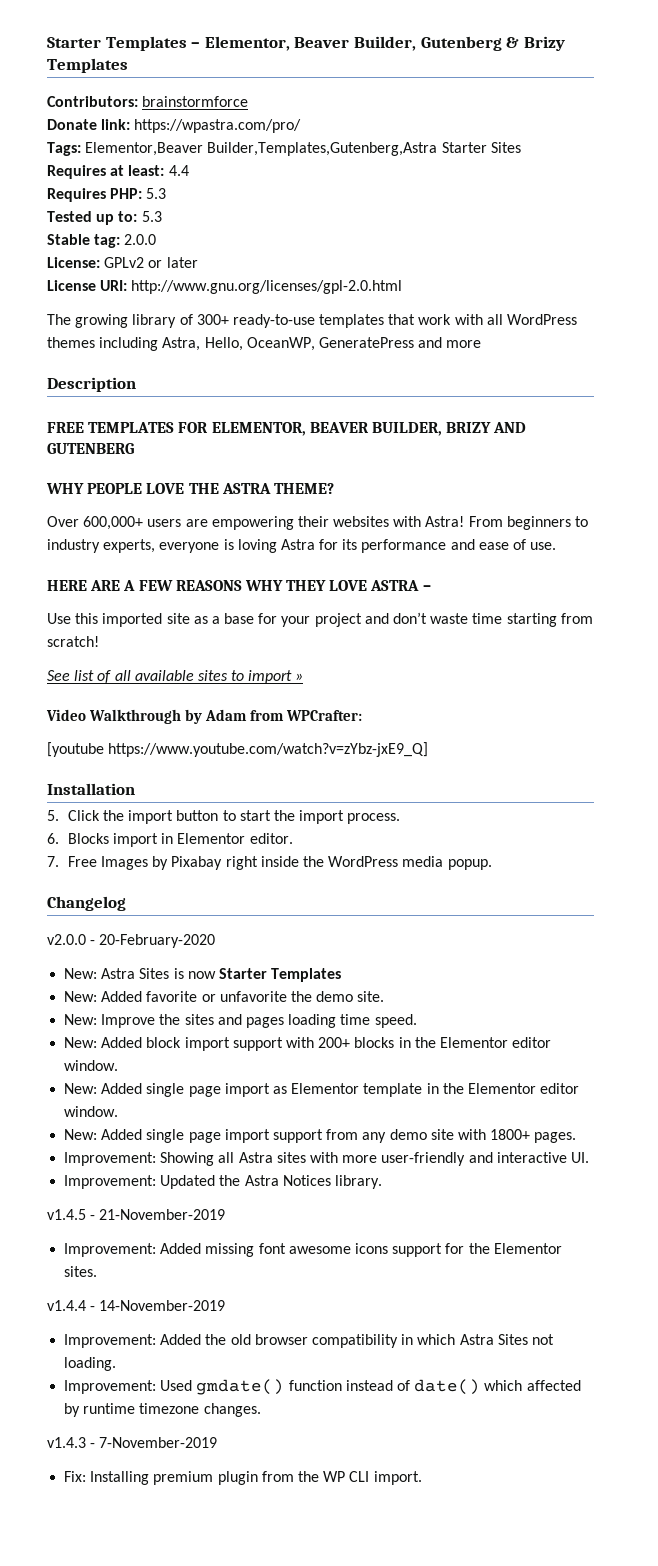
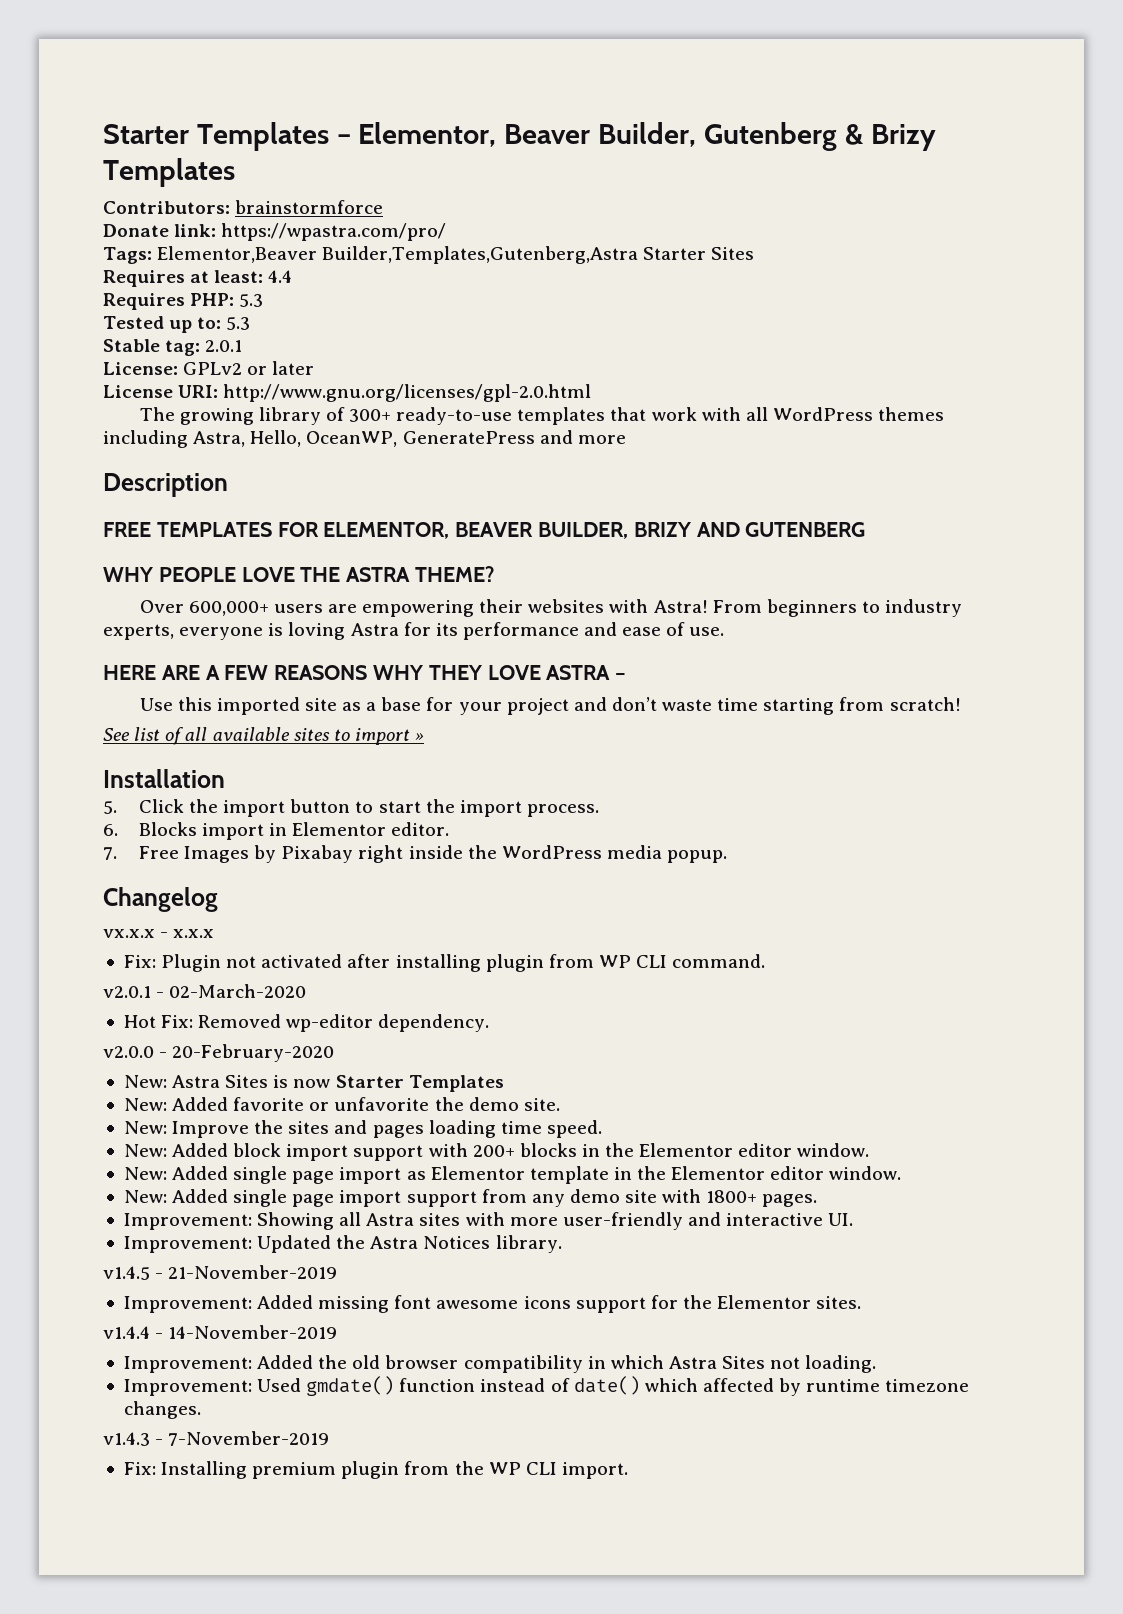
- Stable tag: 2.0.0
+ Stable tag: 2.0.1
- Video Walkthrough by Adam from WPCrafter:
- [youtube https://www.youtube.com/watch?v=zYbz-jxE9_Q]
+ vx.x.x - x.x.x
+ Fix: Plugin not activated after installing plugin from WP CLI command.
+ v2.0.1 - 02-March-2020
+ Hot Fix: Removed wp-editor dependency.

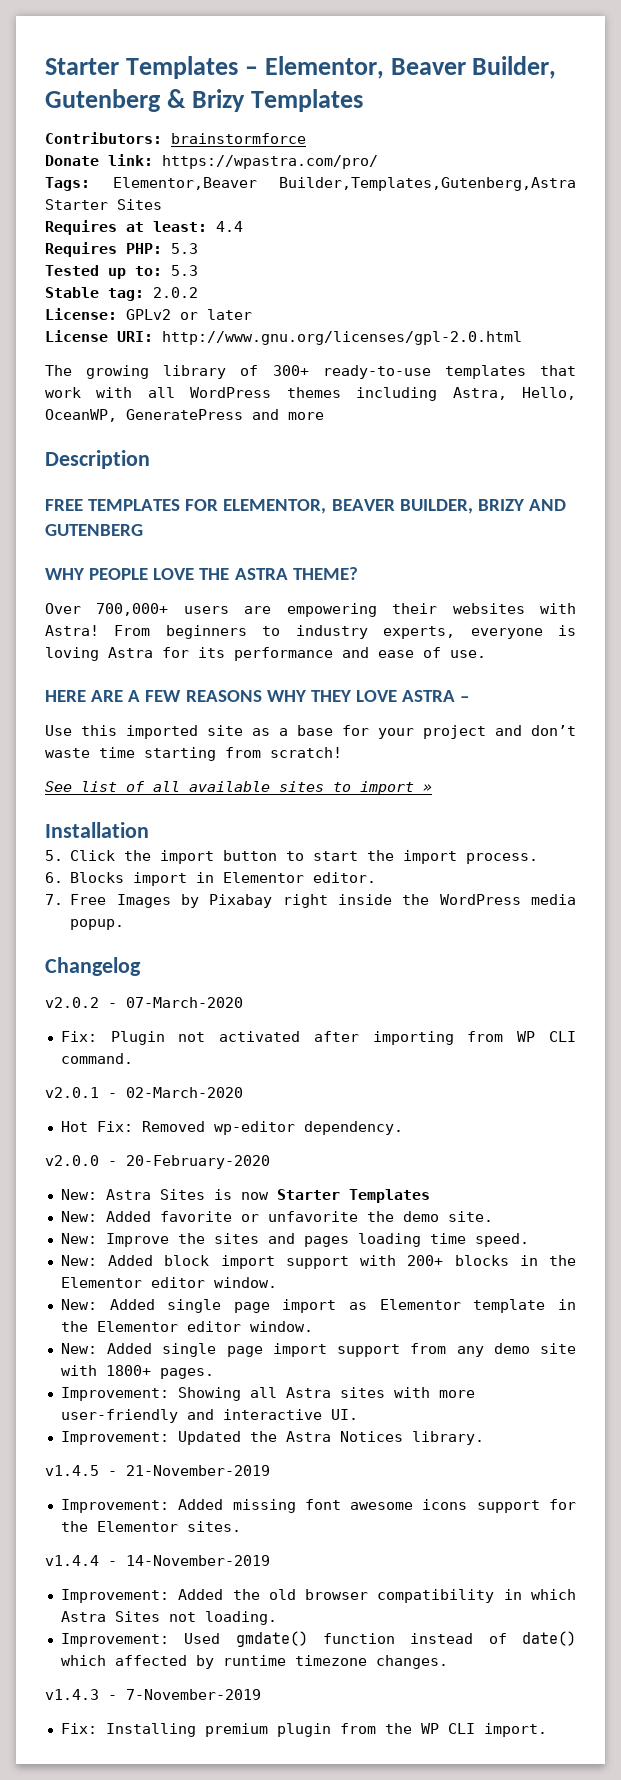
- Stable tag: 2.0.1
+ Stable tag: 2.0.2
- Over 600,000+ users are empowering their websites with Astra!
+ Over 700,000+ users are empowering their websites with Astra!
- vx.x.x - x.x.x
+ v2.0.2 - 07-March-2020
- Fix: Plugin not activated after installing plugin from WP CLI command.
+ Fix: Plugin not activated after importing from WP CLI command.

